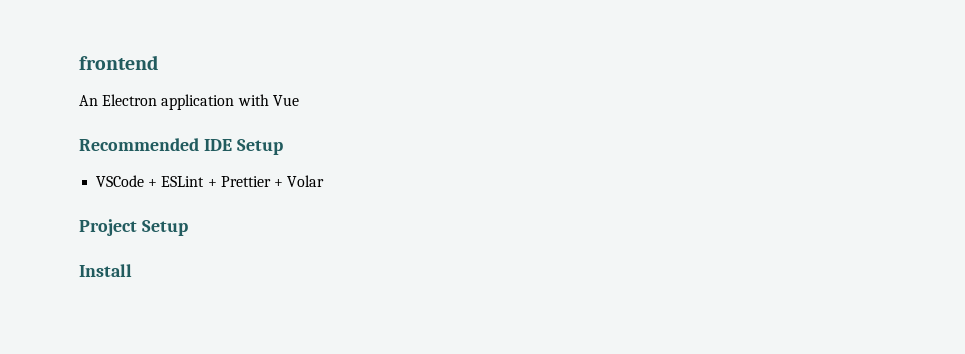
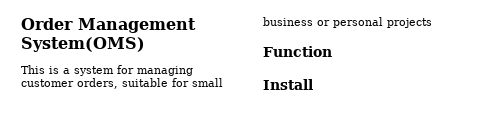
- frontend
- An Electron application with Vue
- Recommended IDE Setup
- VSCode + ESLint + Prettier + Volar
- Project Setup
+ Order Management System(OMS)
+ This is a system for managing customer orders, suitable for small business or personal projects
+ Function

